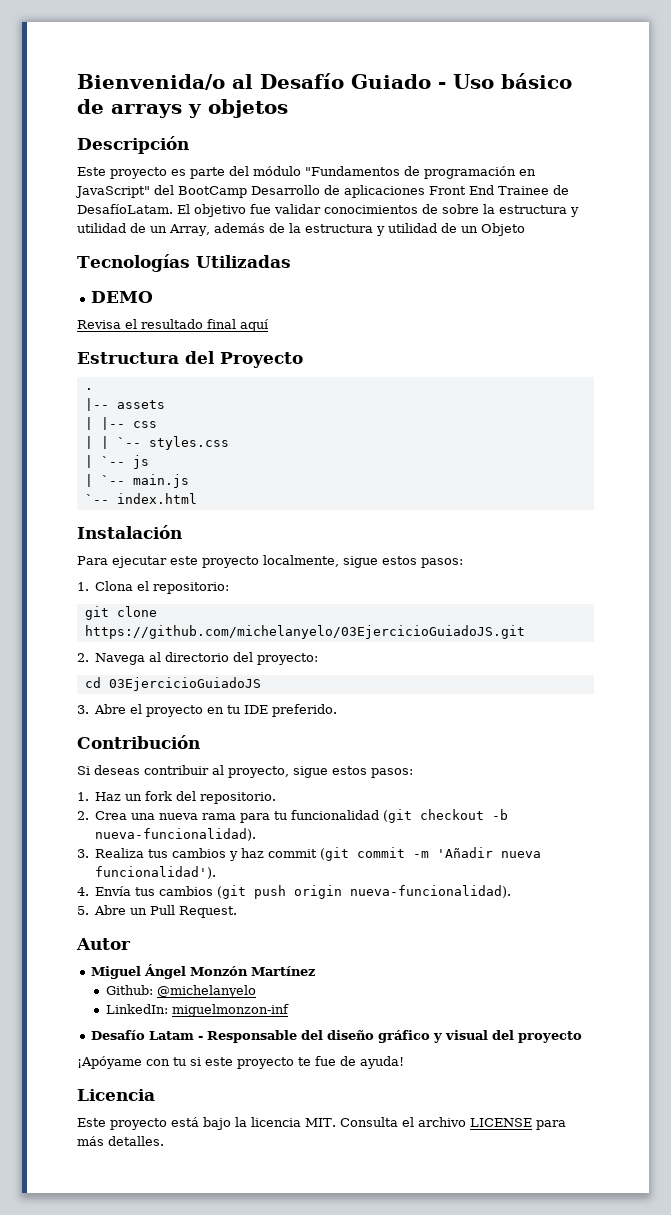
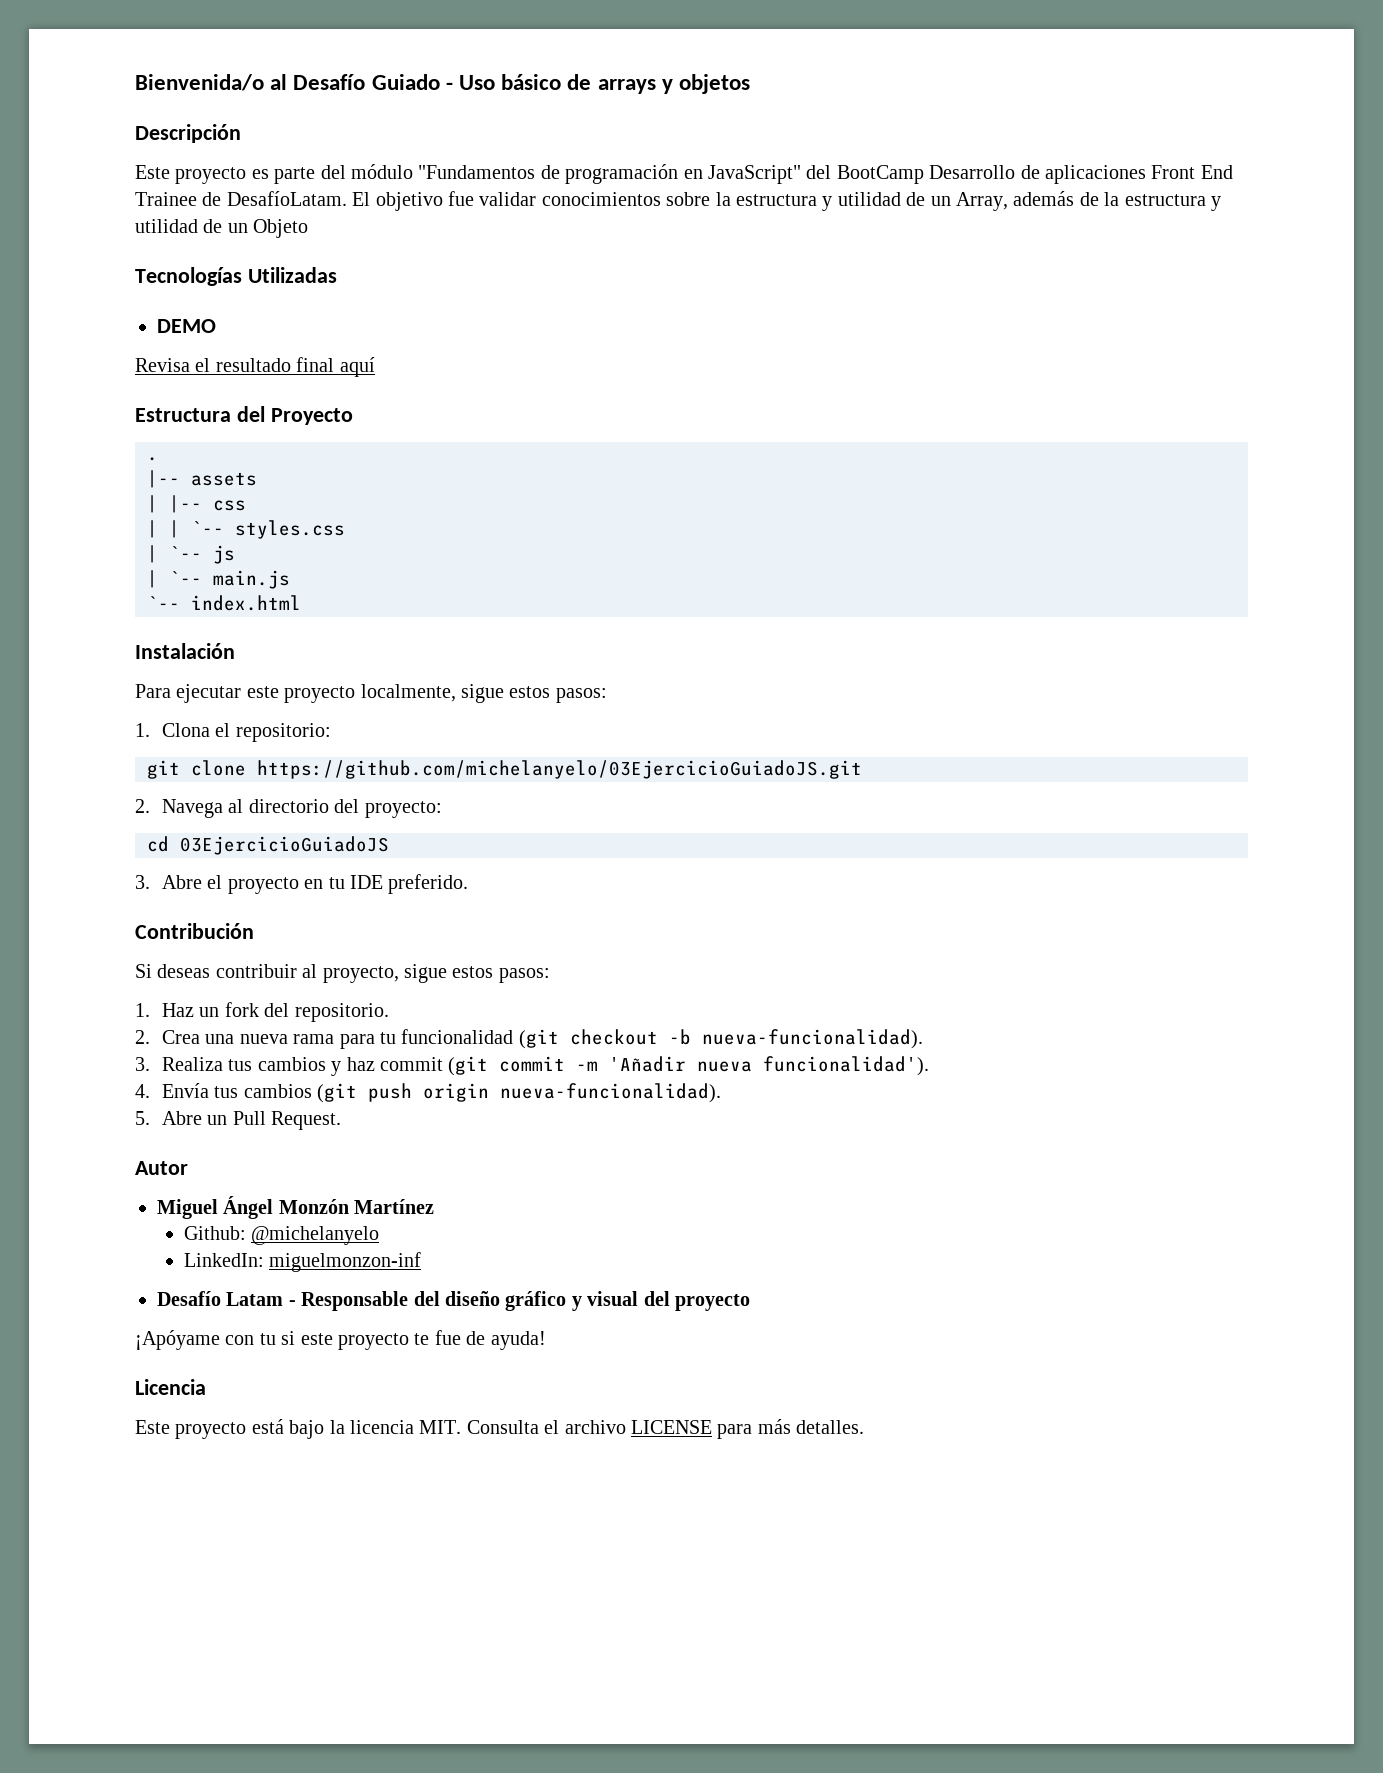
- El objetivo fue validar conocimientos de sobre la estructura y utilidad de un Array, además de la estructura y utilidad de un Objeto
+ El objetivo fue validar conocimientos sobre la estructura y utilidad de un Array, además de la estructura y utilidad de un Objeto

